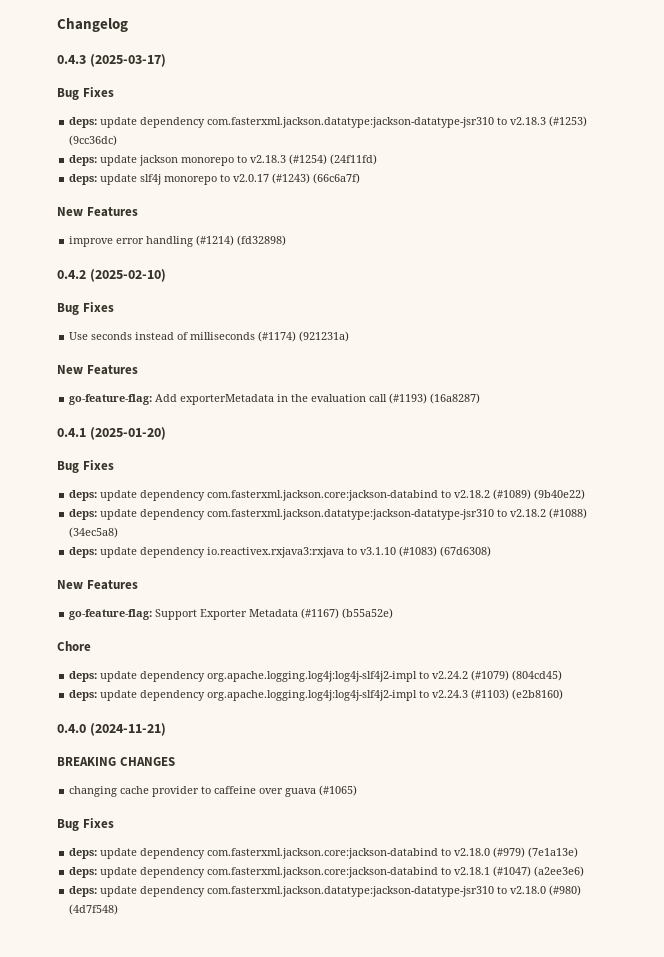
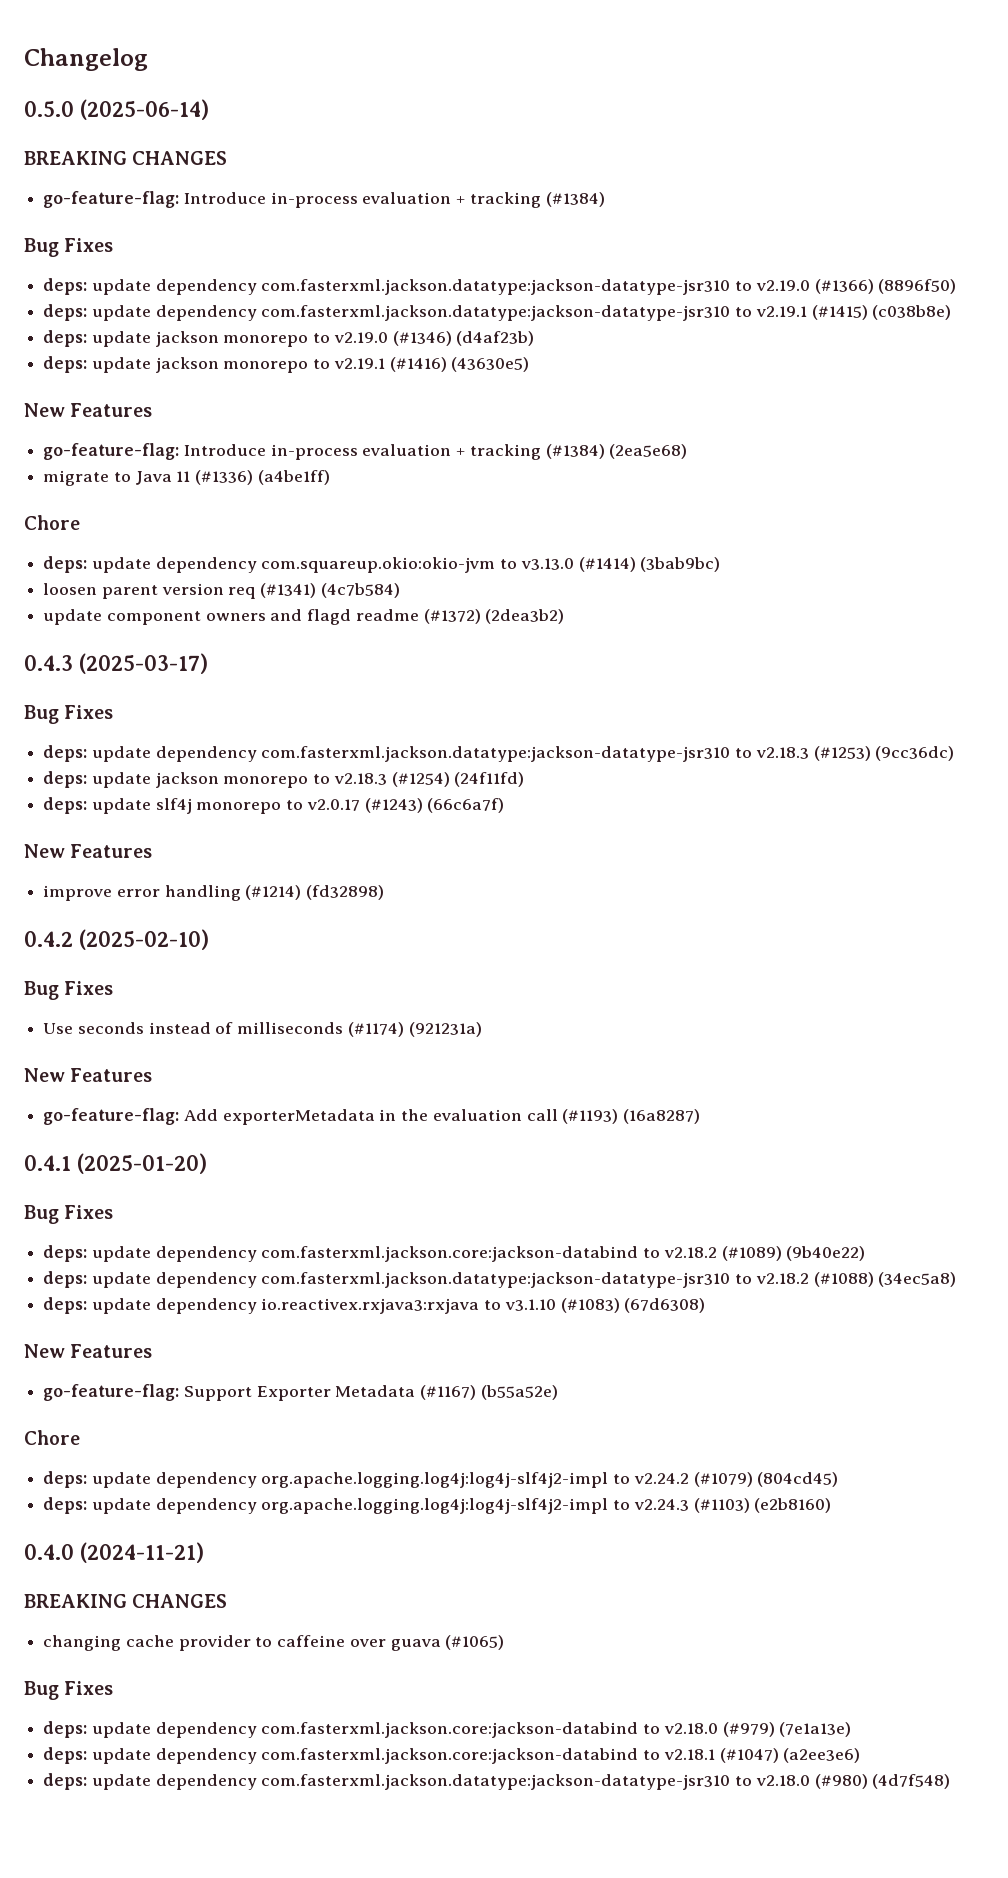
+ 0.5.0 (2025-06-14)
+ BREAKING CHANGES
+ go-feature-flag: Introduce in-process evaluation + tracking (#1384)
+ Bug Fixes
+ deps: update dependency com.fasterxml.jackson.datatype:jackson-datatype-jsr310 to v2.19.0 (#1366) (8896f50)
+ deps: update dependency com.fasterxml.jackson.datatype:jackson-datatype-jsr310 to v2.19.1 (#1415) (c038b8e)
+ deps: update jackson monorepo to v2.19.0 (#1346) (d4af23b)
+ deps: update jackson monorepo to v2.19.1 (#1416) (43630e5)
+ New Features
+ go-feature-flag: Introduce in-process evaluation + tracking (#1384) (2ea5e68)
+ migrate to Java 11 (#1336) (a4be1ff)
+ Chore
+ deps: update dependency com.squareup.okio:okio-jvm to v3.13.0 (#1414) (3bab9bc)
+ loosen parent version req (#1341) (4c7b584)
+ update component owners and flagd readme (#1372) (2dea3b2)

